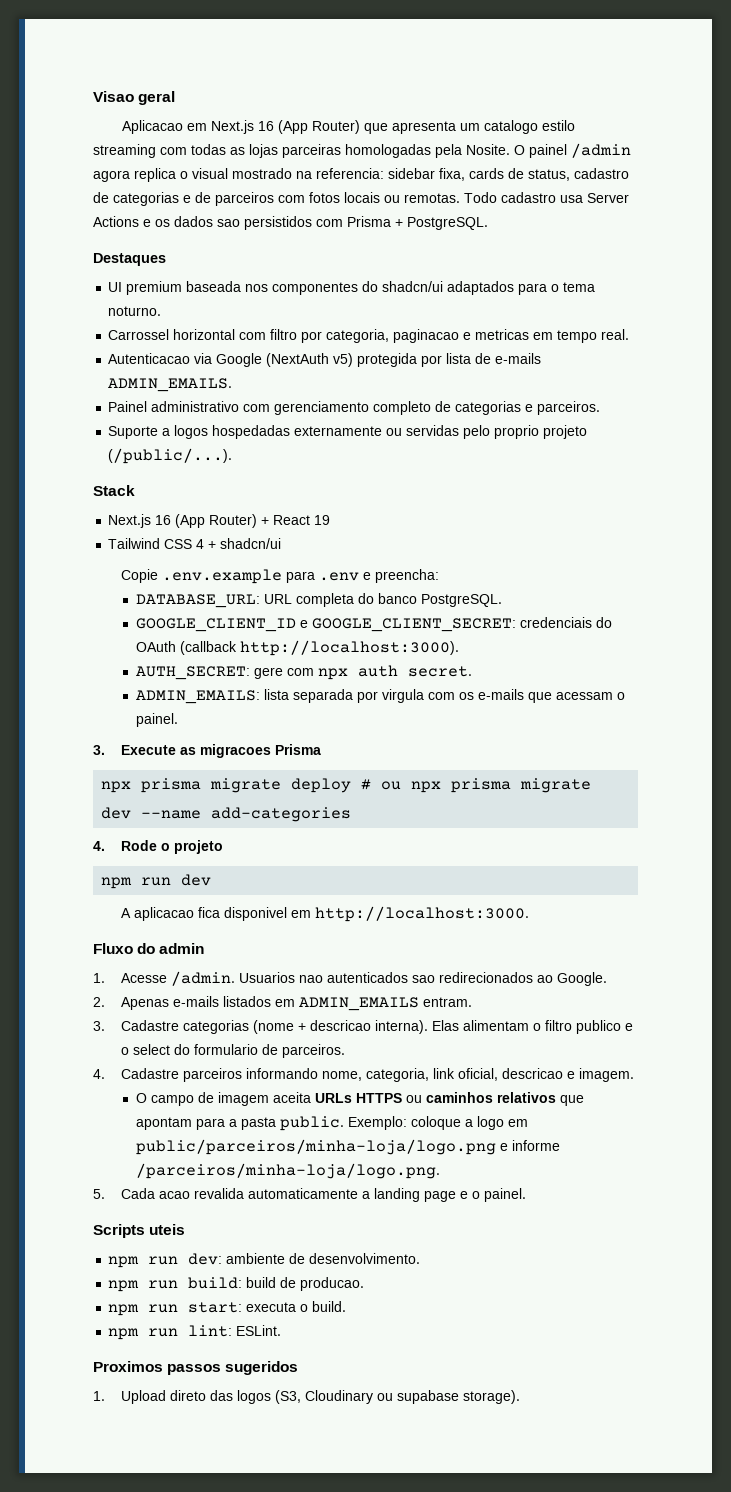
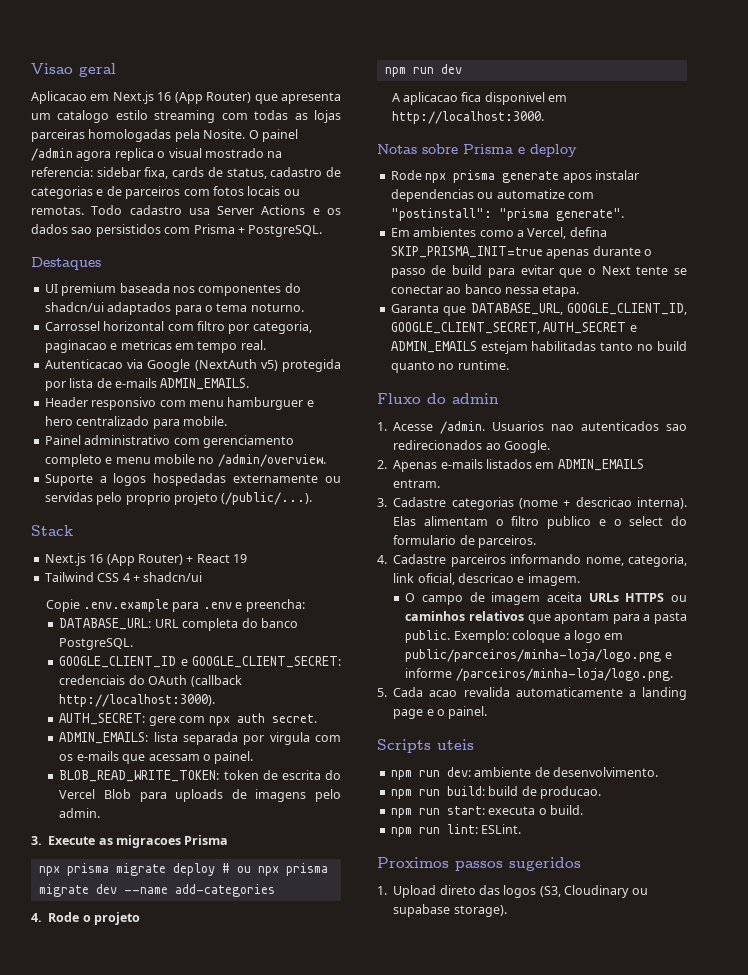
+ Header responsivo com menu hamburguer e hero centralizado para mobile.
- Painel administrativo com gerenciamento completo de categorias e parceiros.
+ Painel administrativo com gerenciamento completo e menu mobile no /admin/overview.
+ BLOB_READ_WRITE_TOKEN: token de escrita do Vercel Blob para uploads de imagens pelo admin.
+ Notas sobre Prisma e deploy
+ Rode npx prisma generate apos instalar dependencias ou automatize com "postinstall": "prisma generate".
+ Em ambientes como a Vercel, defina SKIP_PRISMA_INIT=true apenas durante o passo de build para evitar que o Next tente se conectar ao banco nessa etapa.
+ Garanta que DATABASE_URL, GOOGLE_CLIENT_ID, GOOGLE_CLIENT_SECRET, AUTH_SECRET e ADMIN_EMAILS estejam habilitadas tanto no build quanto no runtime.

